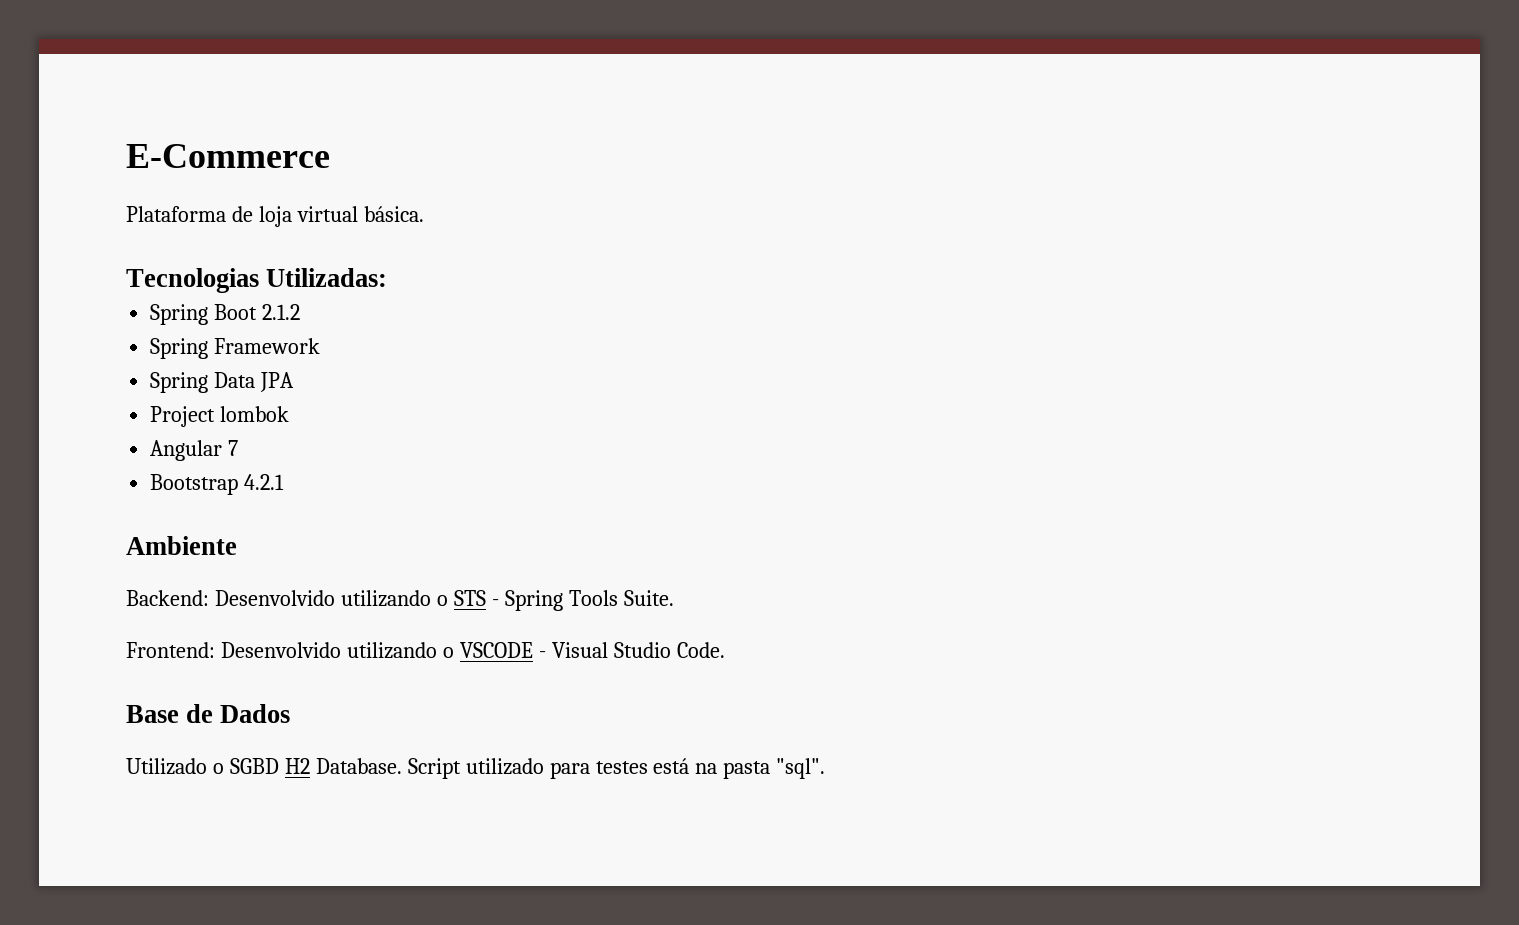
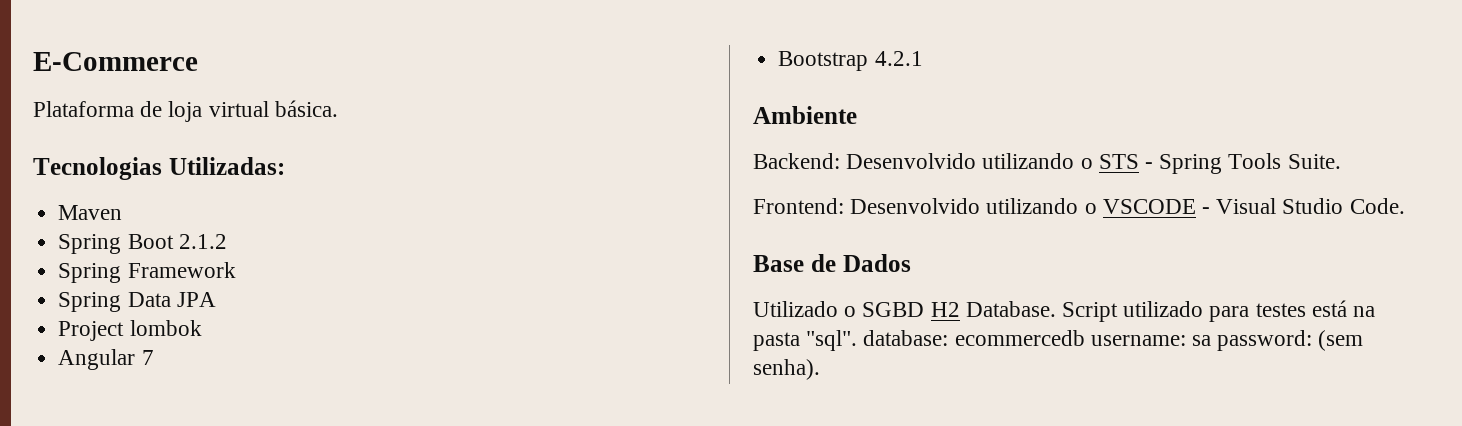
+ Maven
- Script utilizado para testes está na pasta "sql".
+ Script utilizado para testes está na pasta "sql". database: ecommercedb username: sa password: (sem senha).

